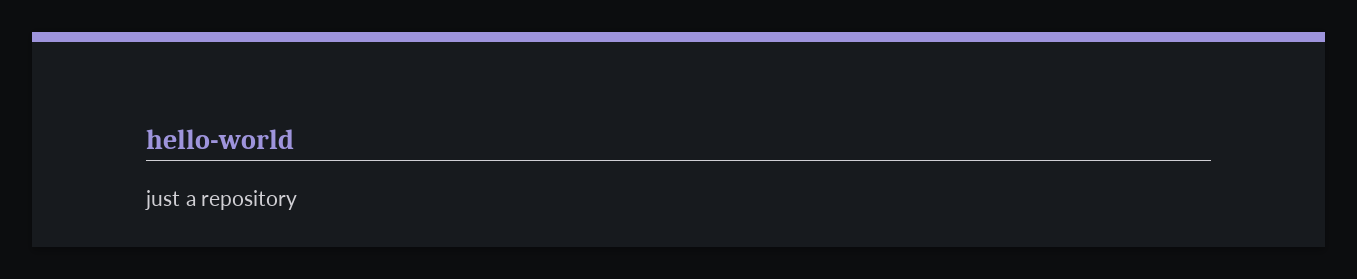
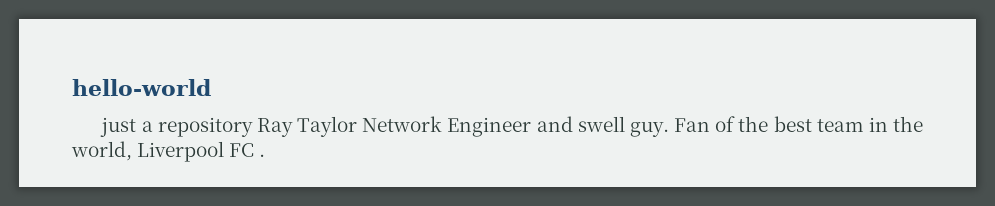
- just a repository
+ just a repository Ray Taylor Network Engineer and swell guy. Fan of the best team in the world, Liverpool FC .

